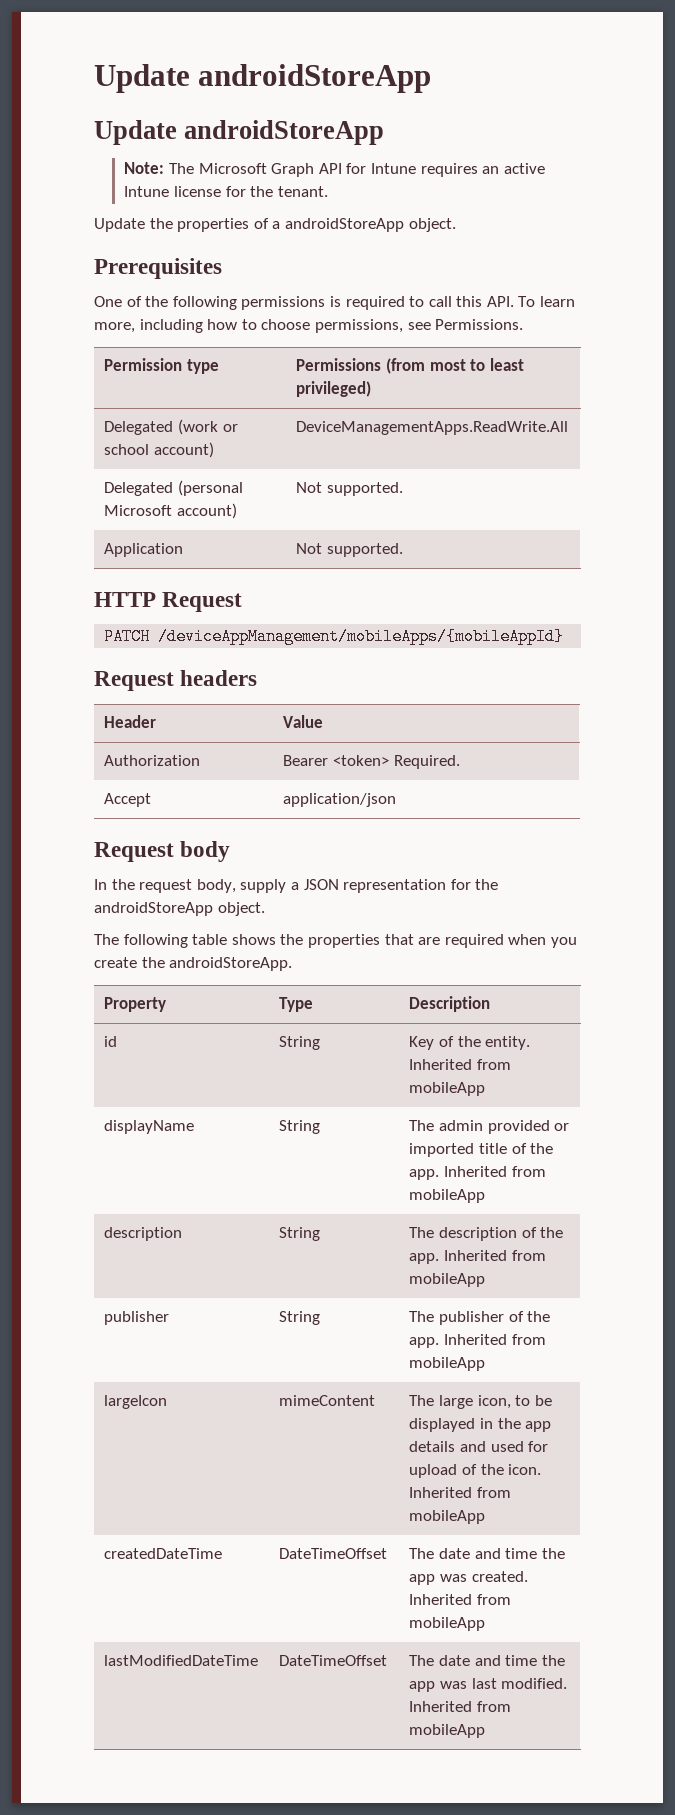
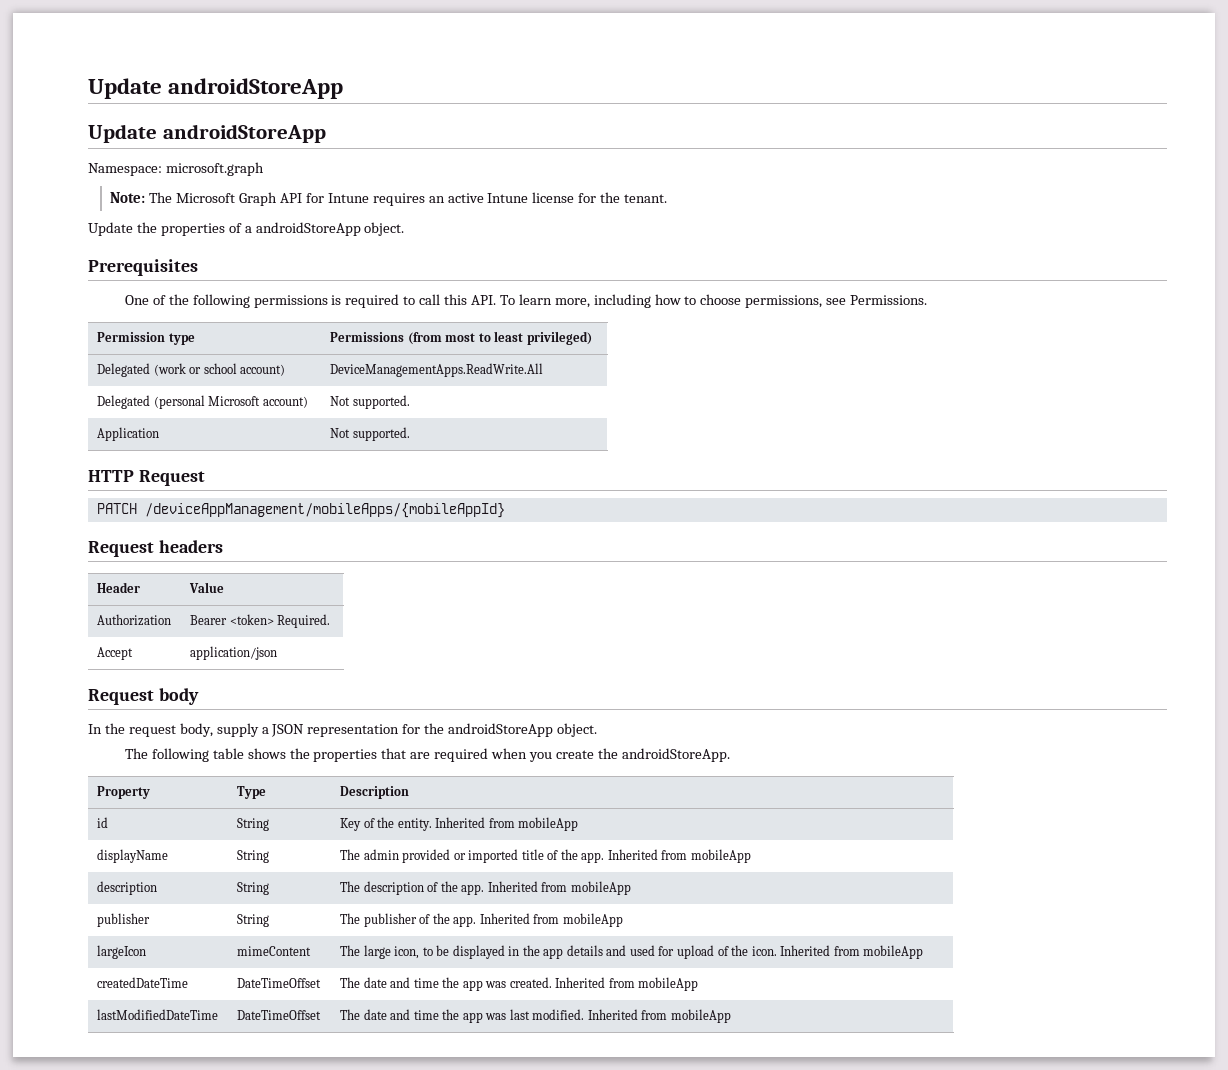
+ Namespace: microsoft.graph

